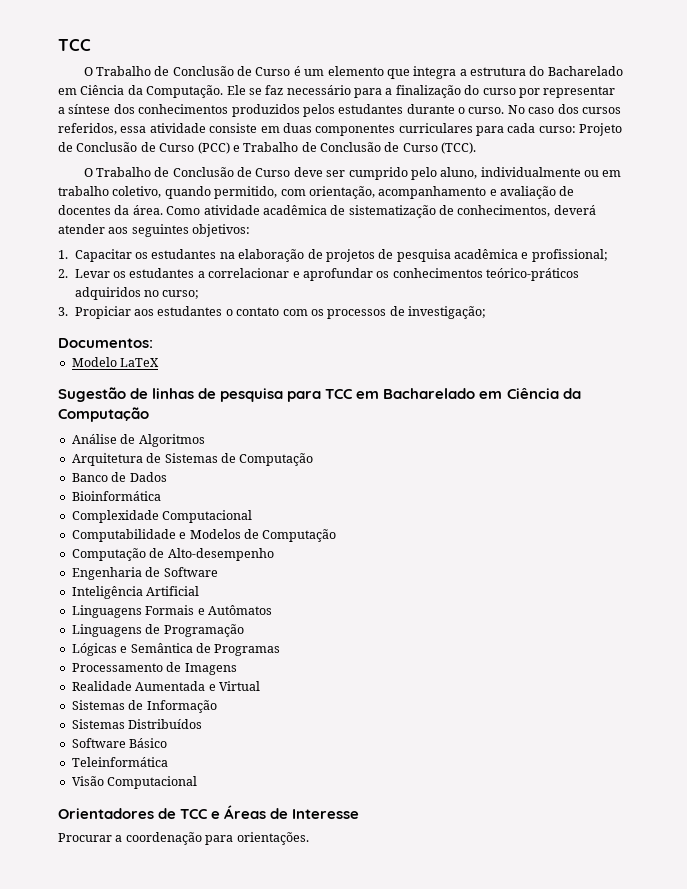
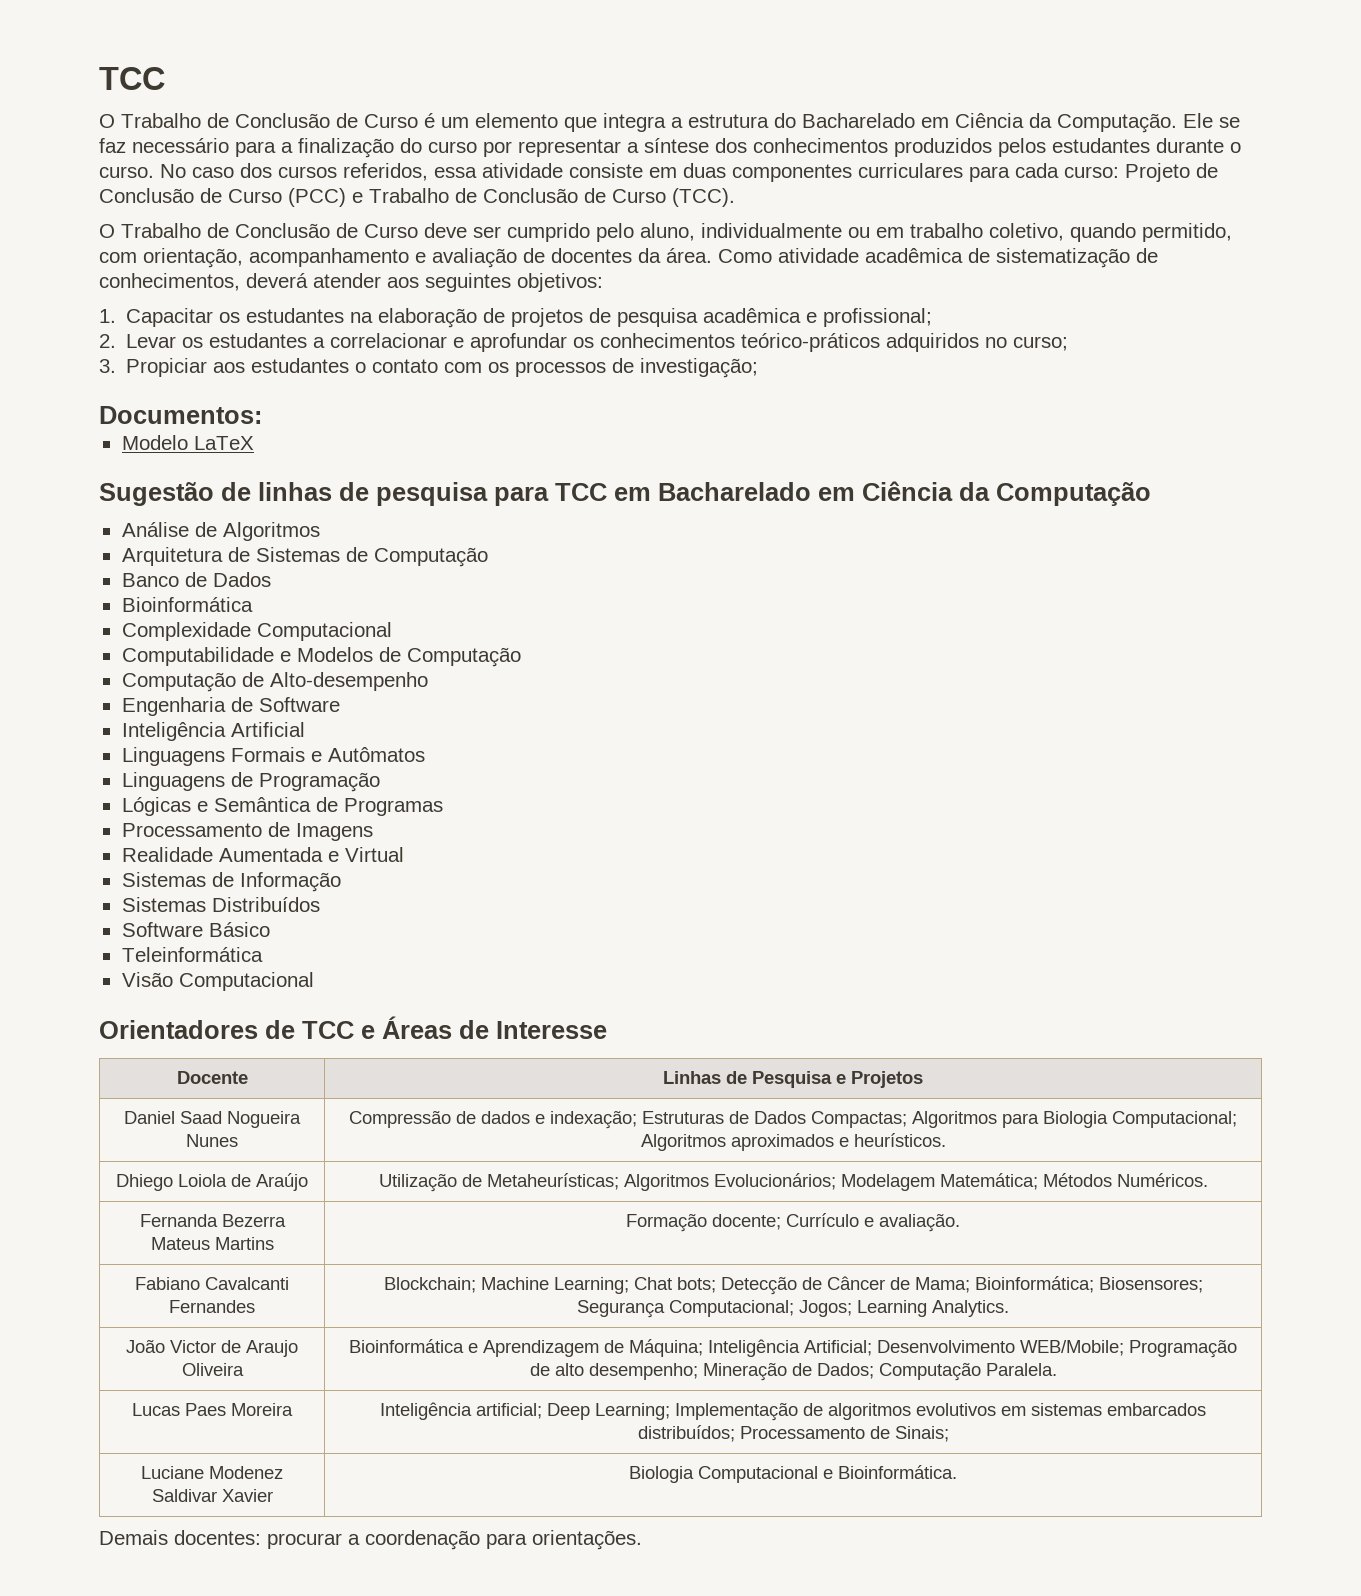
- Procurar a coordenação para orientações.
+ Docente | Linhas de Pesquisa e Projetos
+ Daniel Saad Nogueira Nunes | Compressão de dados e indexação; Estruturas de Dados Compactas; Algoritmos para Biologia Computacional; Algoritmos aproximados e heurísticos.
+ Dhiego Loiola de Araújo | Utilização de Metaheurísticas; Algoritmos Evolucionários; Modelagem Matemática; Métodos Numéricos.
+ Fernanda Bezerra Mateus Martins | Formação docente; Currículo e avaliação.
+ Fabiano Cavalcanti Fernandes | Blockchain; Machine Learning; Chat bots; Detecção de Câncer de Mama; Bioinformática; Biosensores; Segurança Computacional; Jogos; Learning Analytics.
+ João Victor de Araujo Oliveira | Bioinformática e Aprendizagem de Máquina; Inteligência Artificial; Desenvolvimento WEB/Mobile; Programação de alto desempenho; Mineração de Dados; Computação Paralela.
+ Lucas Paes Moreira | Inteligência artificial; Deep Learning; Implementação de algoritmos evolutivos em sistemas embarcados distribuídos; Processamento de Sinais;
+ Luciane Modenez Saldivar Xavier | Biologia Computacional e Bioinformática.
+ Demais docentes: procurar a coordenação para orientações.

